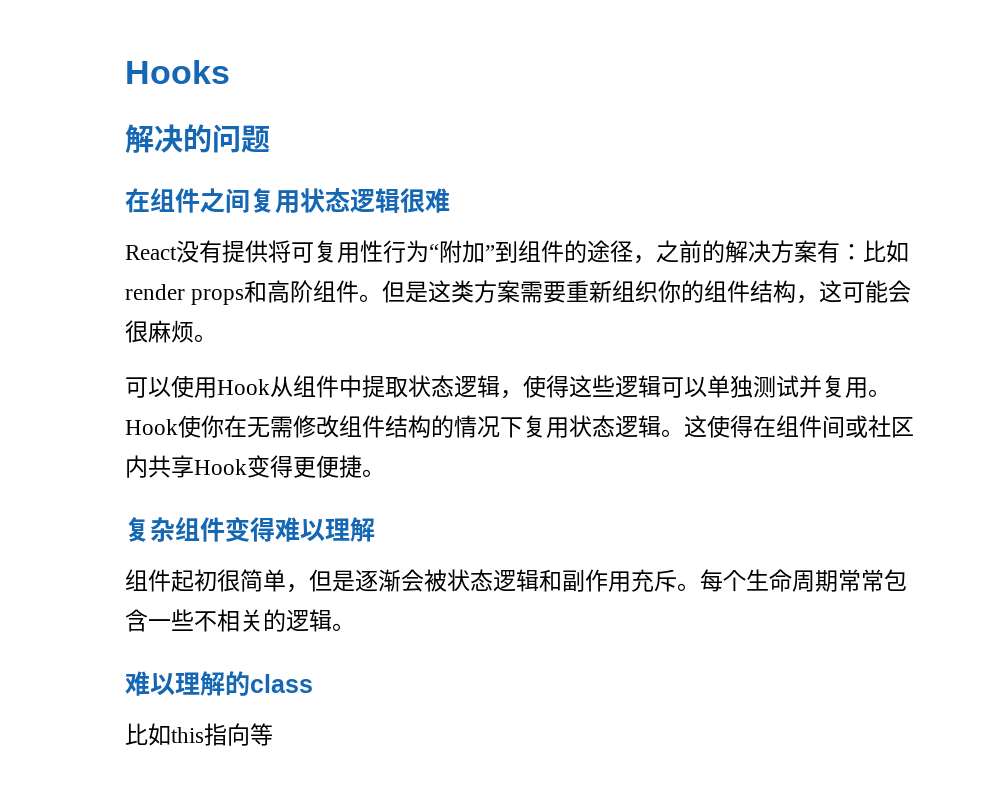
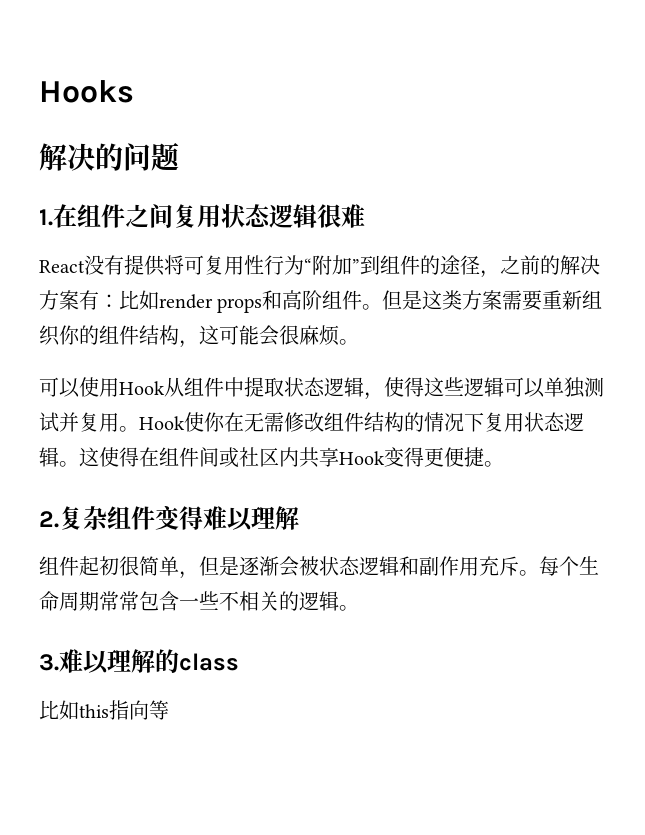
- 在组件之间复用状态逻辑很难
+ 1.在组件之间复用状态逻辑很难
- 复杂组件变得难以理解
+ 2.复杂组件变得难以理解
- 难以理解的class
+ 3.难以理解的class

